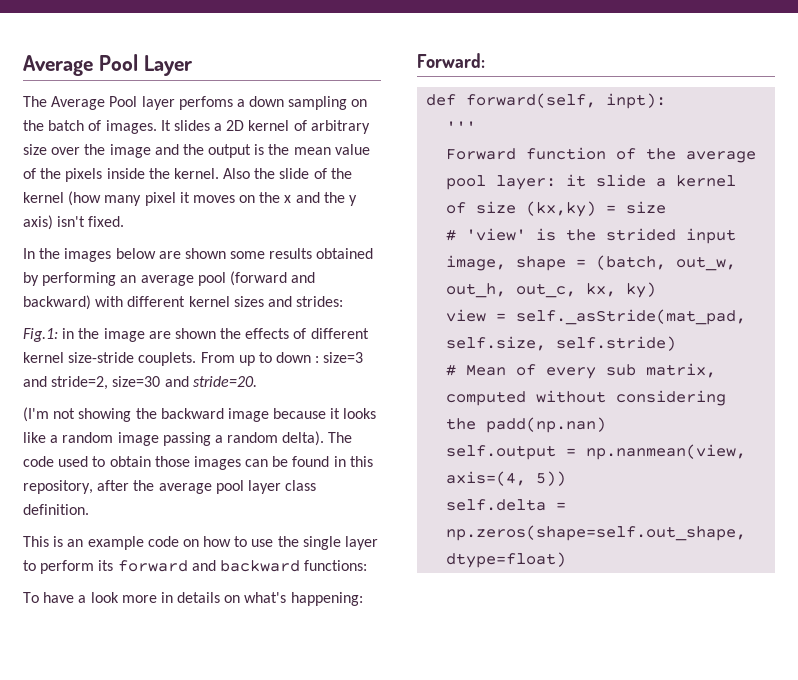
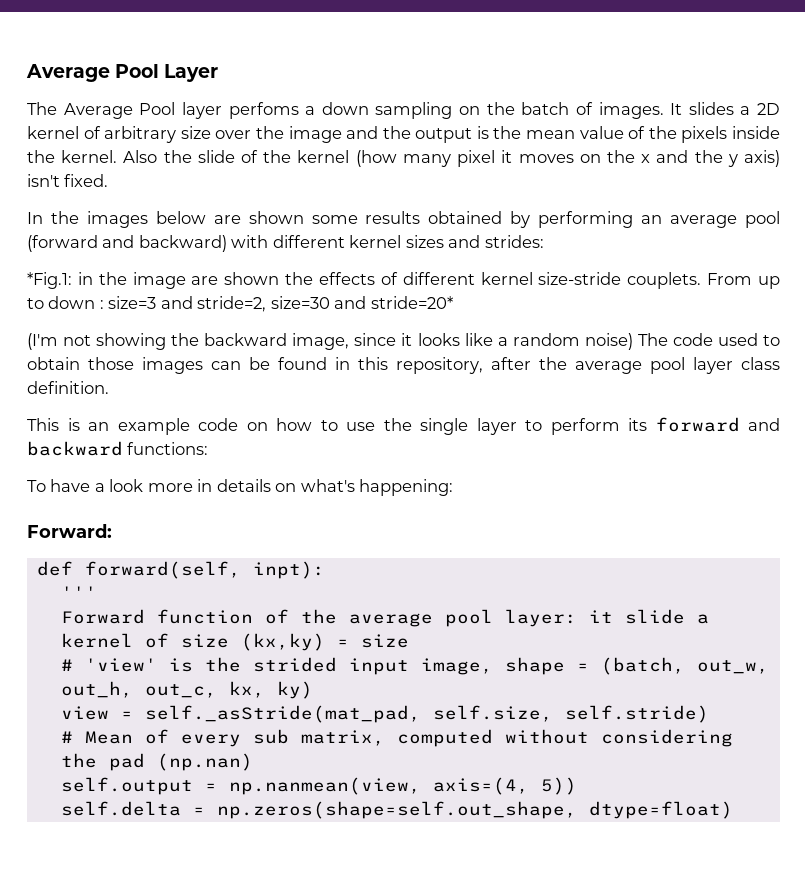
- Fig.1: in the image are shown the effects of different kernel size-stride couplets.
+ *Fig.1: in the image are shown the effects of different kernel size-stride couplets.
- From up to down : size=3 and stride=2, size=30 and stride=20.
+ From up to down : size=3 and stride=2, size=30 and stride=20*
- (I'm not showing the backward image because it looks like a random image passing a random delta). The code used to obtain those images can be found in this repository, after the average pool layer class definition.
+ (I'm not showing the backward image, since it looks like a random noise) The code used to obtain those images can be found in this repository, after the average pool layer class definition.
- # Mean of every sub matrix, computed without considering the padd(np.nan)
+ # Mean of every sub matrix, computed without considering the pad (np.nan)

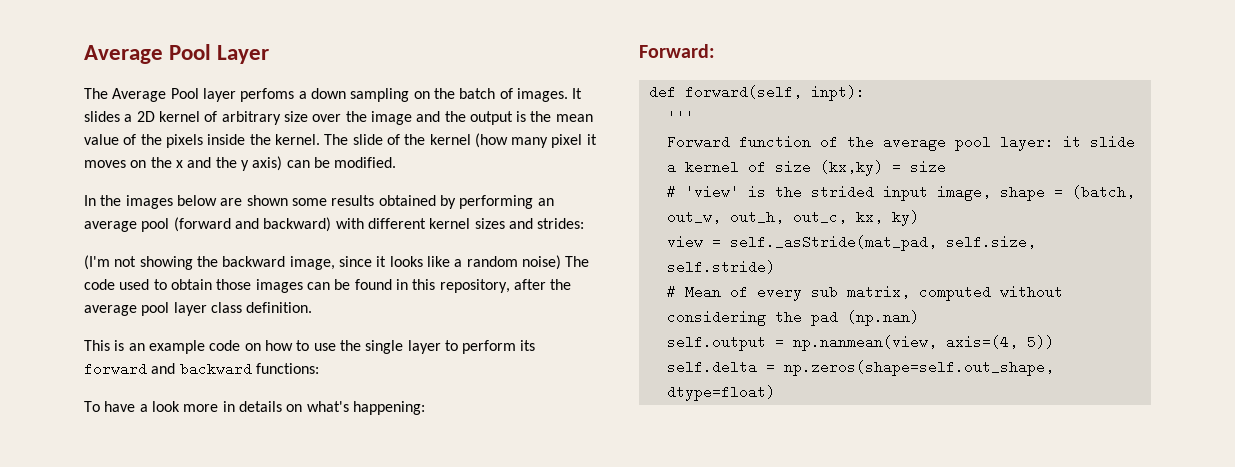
- Also the slide of the kernel (how many pixel it moves on the x and the y axis) isn't fixed.
+ The slide of the kernel (how many pixel it moves on the x and the y axis) can be modified.
- *Fig.1: in the image are shown the effects of different kernel size-stride couplets. From up to down : size=3 and stride=2, size=30 and stride=20*

